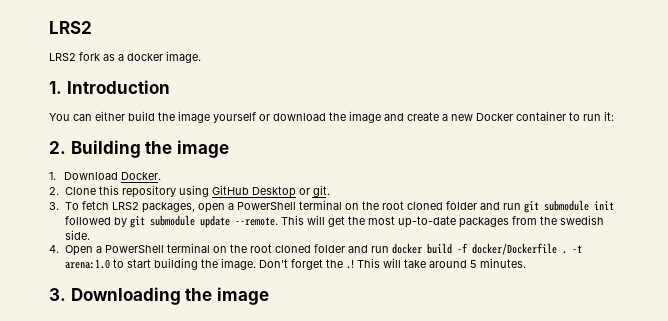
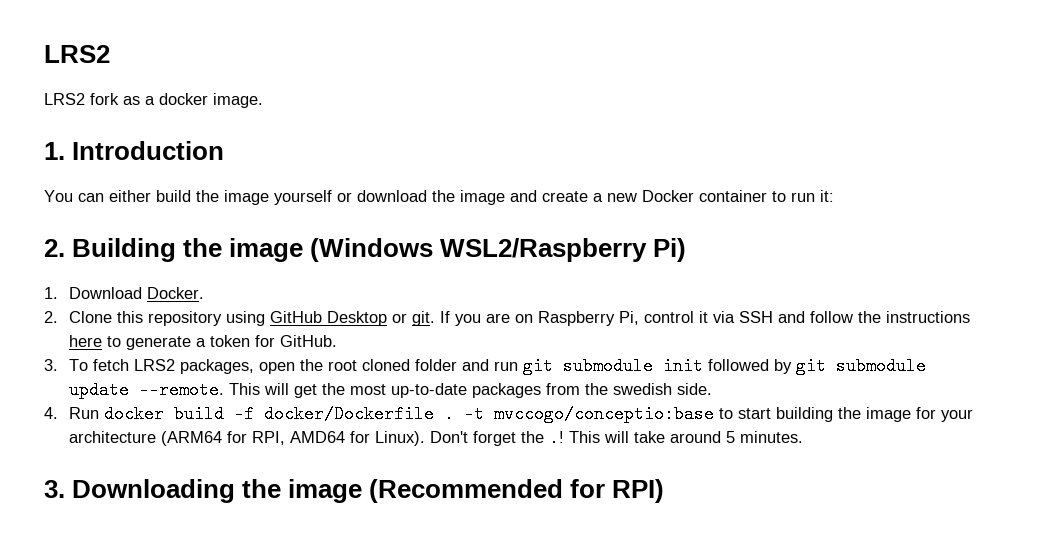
- 2. Building the image
+ 2. Building the image (Windows WSL2/Raspberry Pi)
+ If you are on Raspberry Pi, control it via SSH and follow the instructions here to generate a token for GitHub.
- 3. To fetch LRS2 packages, open a PowerShell terminal on the root cloned folder and run git submodule init followed by git submodule update --remote.
+ 3. To fetch LRS2 packages, open the root cloned folder and run git submodule init followed by git submodule update --remote.
- 4. Open a PowerShell terminal on the root cloned folder and run docker build -f docker/Dockerfile .
+ 4. Run docker build -f docker/Dockerfile .
- -t arena:1.0 to start building the image.
+ -t mvccogo/conceptio:base to start building the image for your architecture (ARM64 for RPI, AMD64 for Linux).
- 3. Downloading the image
+ 3. Downloading the image (Recommended for RPI)

